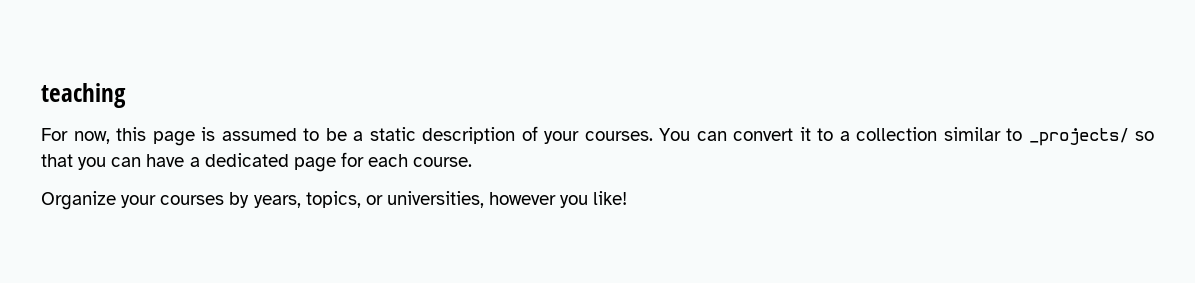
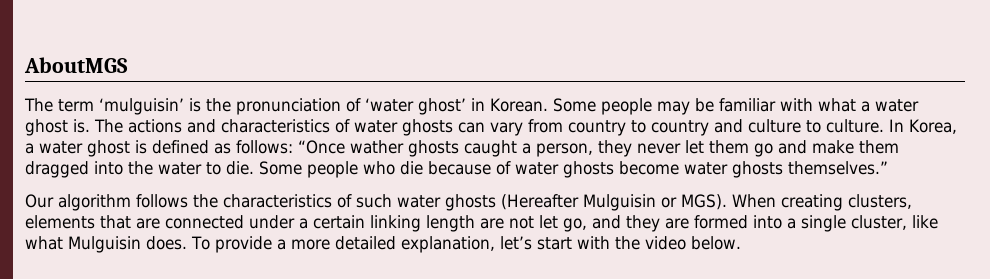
- teaching
- For now, this page is assumed to be a static description of your courses. You can convert it to a collection similar to _projects/ so that you can have a dedicated page for each course.
- Organize your courses by years, topics, or universities, however you like!
+ AboutMGS
+ The term ‘mulguisin’ is the pronunciation of ‘water ghost’ in Korean. Some people may be familiar with what a water ghost is. The actions and characteristics of water ghosts can vary from country to country and culture to culture. In Korea, a water ghost is defined as follows: “Once wather ghosts caught a person, they never let them go and make them dragged into the water to die. Some people who die because of water ghosts become water ghosts themselves.”
+ Our algorithm follows the characteristics of such water ghosts (Hereafter Mulguisin or MGS). When creating clusters, elements that are connected under a certain linking length are not let go, and they are formed into a single cluster, like what Mulguisin does. To provide a more detailed explanation, let’s start with the video below.

